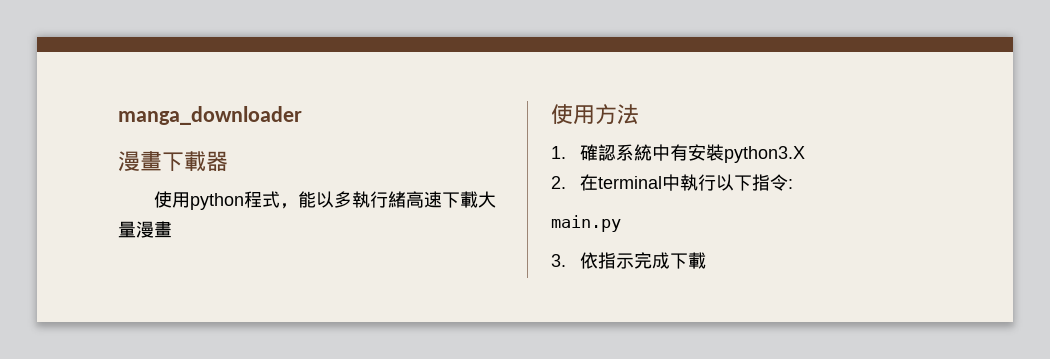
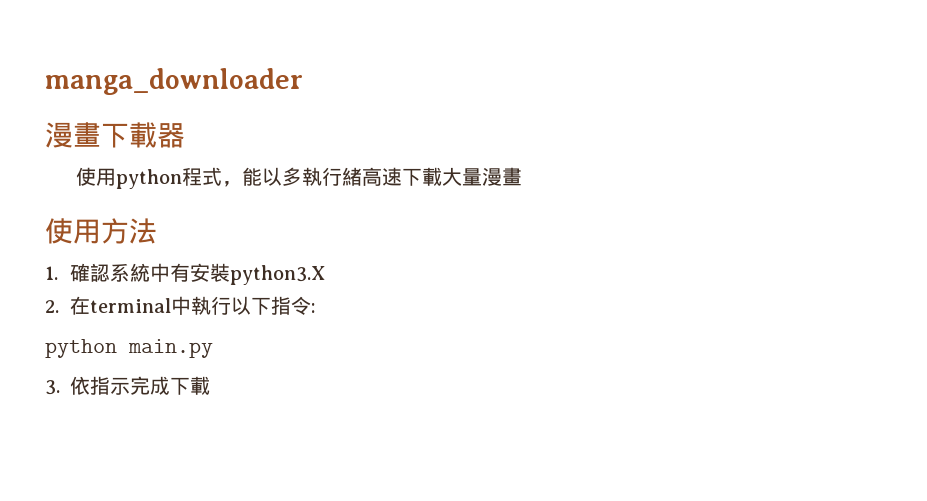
- main.py
+ python main.py

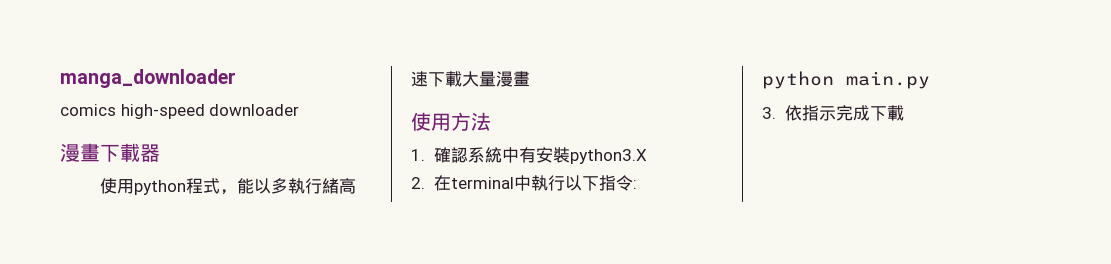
+ comics high-speed downloader

